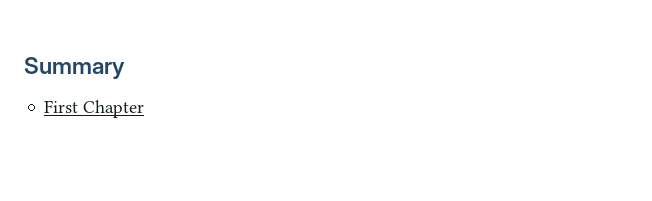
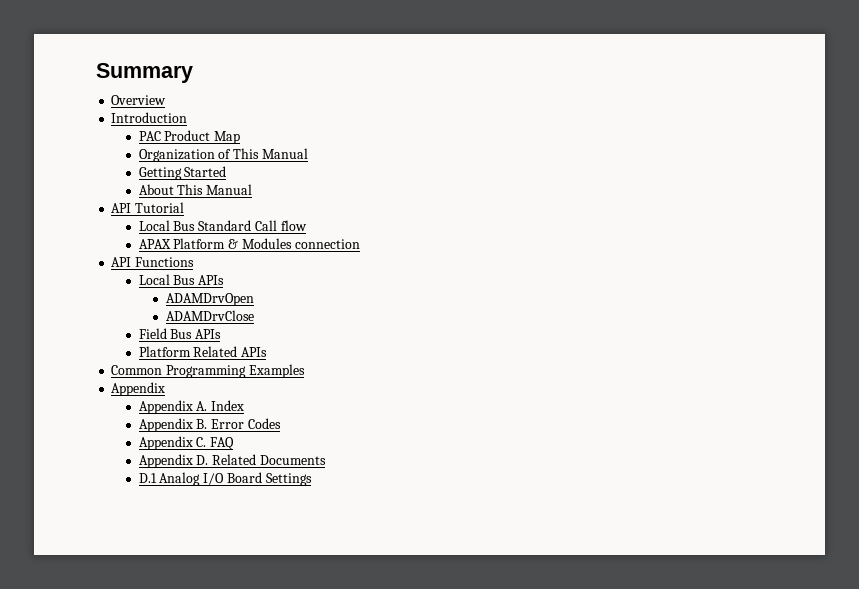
- First Chapter
+ Overview
+ Introduction
+ PAC Product Map
+ Organization of This Manual
+ Getting Started
+ About This Manual
+ API Tutorial
+ Local Bus Standard Call flow
+ APAX Platform & Modules connection
+ API Functions
+ Local Bus APIs
+ ADAMDrvOpen
+ ADAMDrvClose
+ Field Bus APIs
+ Platform Related APIs
+ Common Programming Examples
+ Appendix
+ Appendix A. Index
+ Appendix B. Error Codes
+ Appendix C. FAQ
+ Appendix D. Related Documents
+ D.1 Analog I/O Board Settings

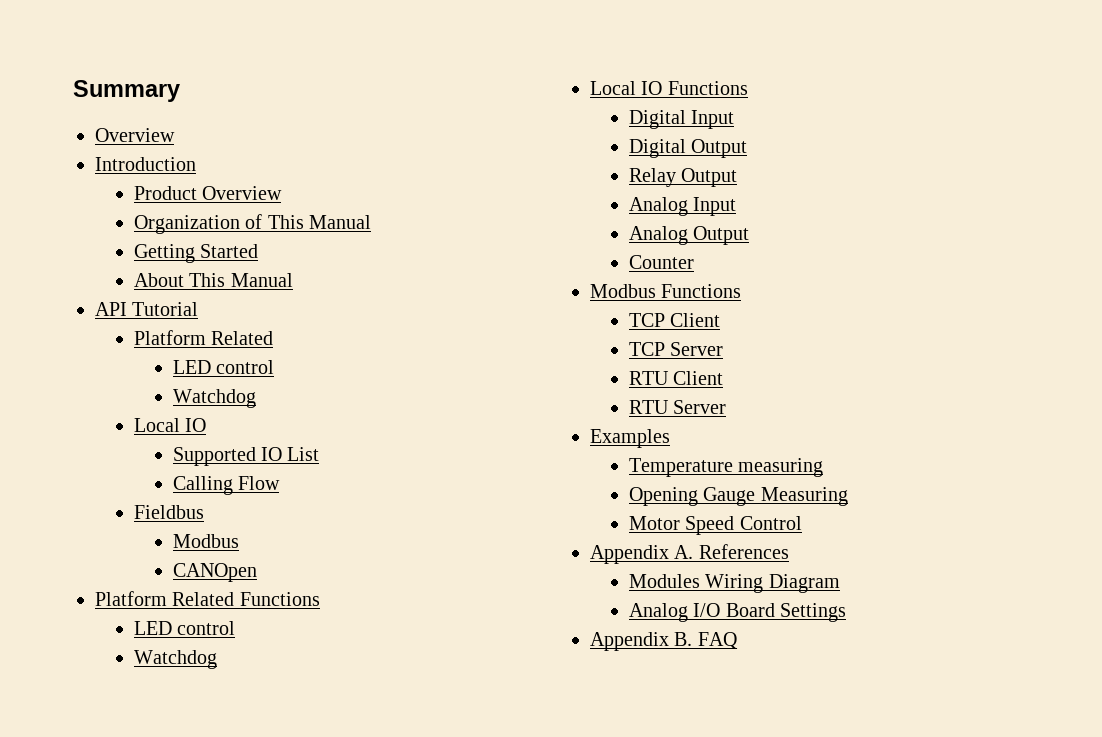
- PAC Product Map
+ Product Overview
  API Tutorial
- Local Bus Standard Call flow
- APAX Platform & Modules connection
- API Functions
- Local Bus APIs
- ADAMDrvOpen
- ADAMDrvClose
- Field Bus APIs
- Platform Related APIs
- Common Programming Examples
- Appendix
- Appendix A. Index
- Appendix B. Error Codes
- Appendix C. FAQ
- Appendix D. Related Documents
- D.1 Analog I/O Board Settings
+ Platform Related
+ LED control
+ Watchdog
+ Local IO
+ Supported IO List
+ Calling Flow
+ Fieldbus
+ Modbus
+ CANOpen
+ Platform Related Functions
+ LED control
+ Watchdog
+ Local IO Functions
+ Digital Input
+ Digital Output
+ Relay Output
+ Analog Input
+ Analog Output
+ Counter
+ Modbus Functions
+ TCP Client
+ TCP Server
+ RTU Client
+ RTU Server
+ Examples
+ Temperature measuring
+ Opening Gauge Measuring
+ Motor Speed Control
+ Appendix A. References
+ Modules Wiring Diagram
+ Analog I/O Board Settings
+ Appendix B. FAQ

